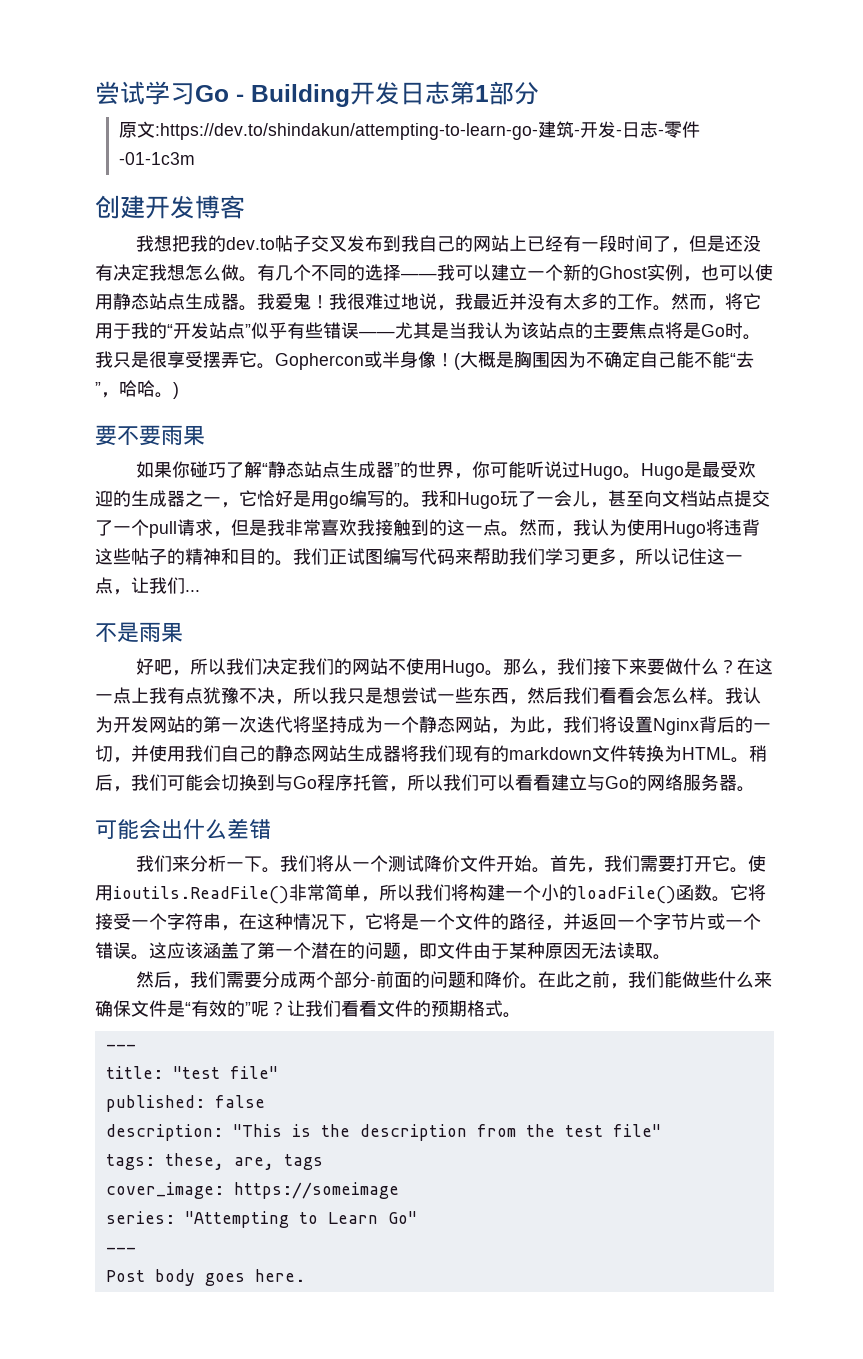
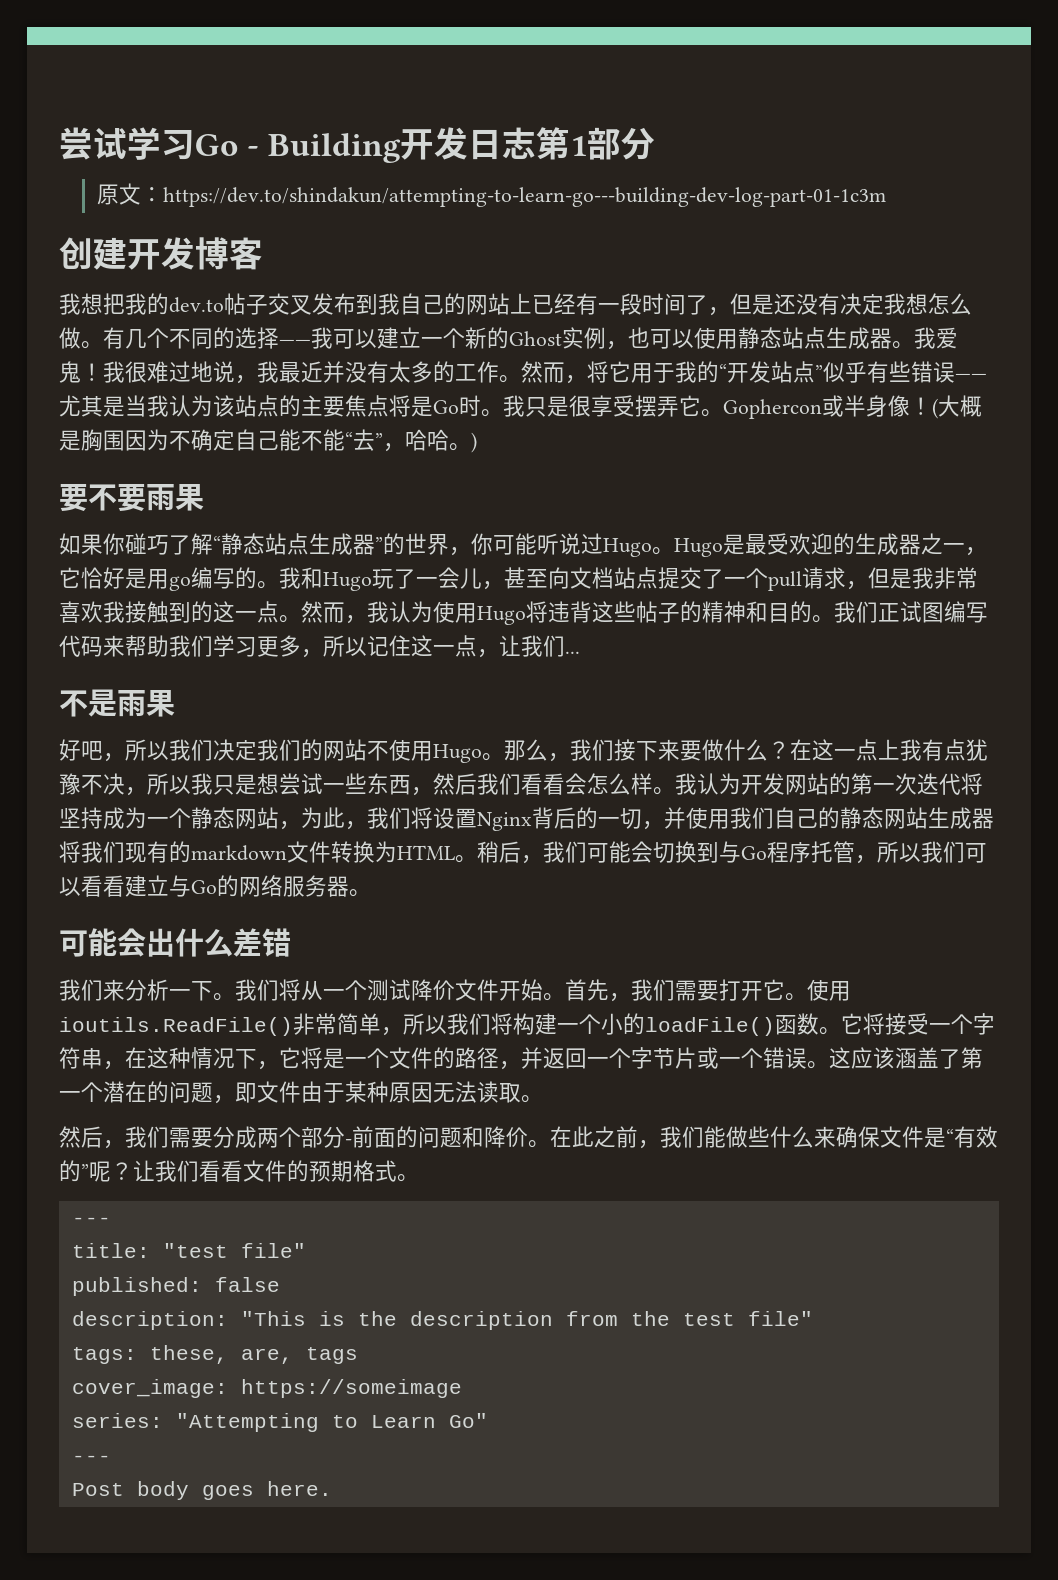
- 原文:https://dev.to/shindakun/attempting-to-learn-go-建筑-开发-日志-零件-01-1c3m
+ 原文：https://dev.to/shindakun/attempting-to-learn-go---building-dev-log-part-01-1c3m

